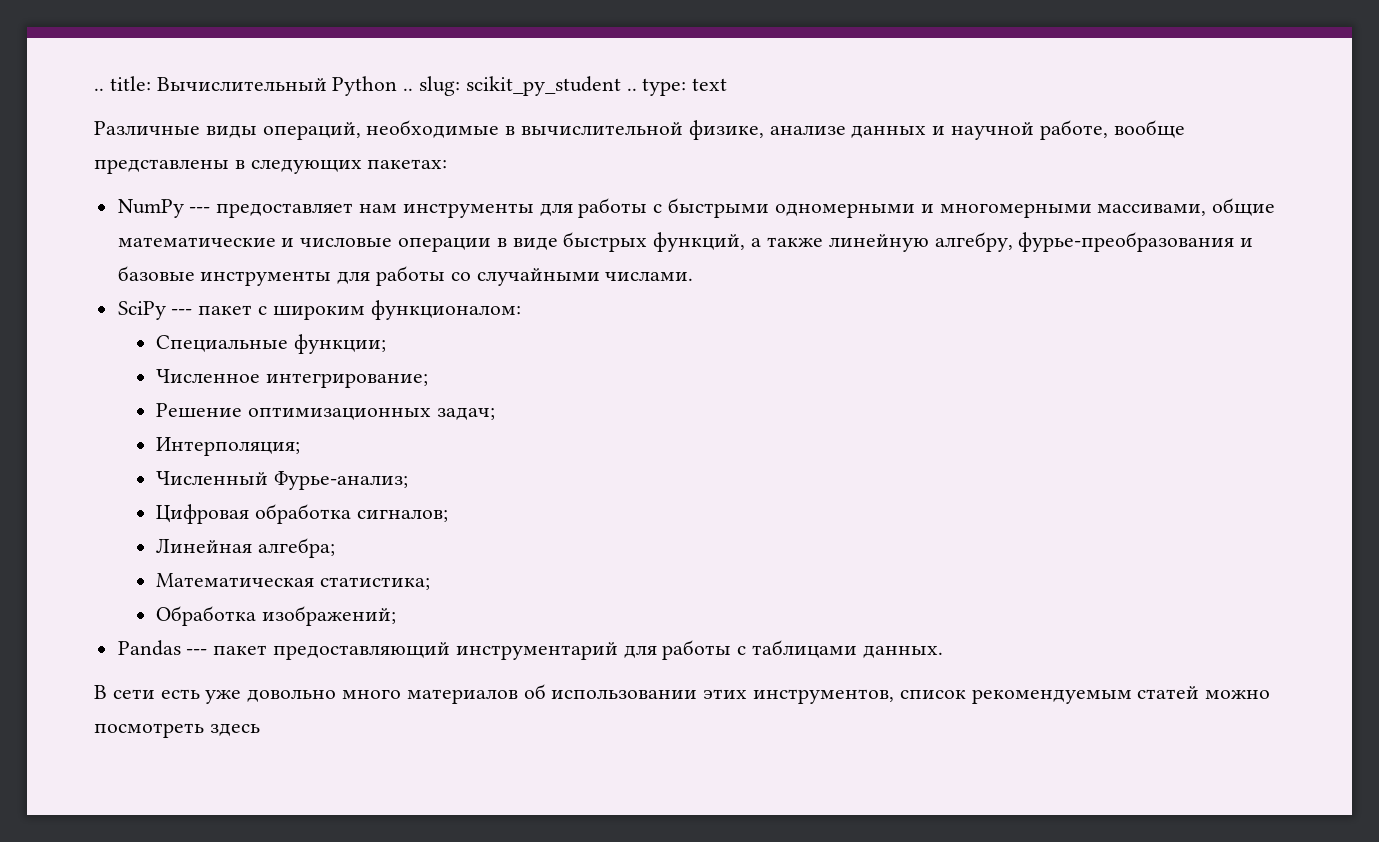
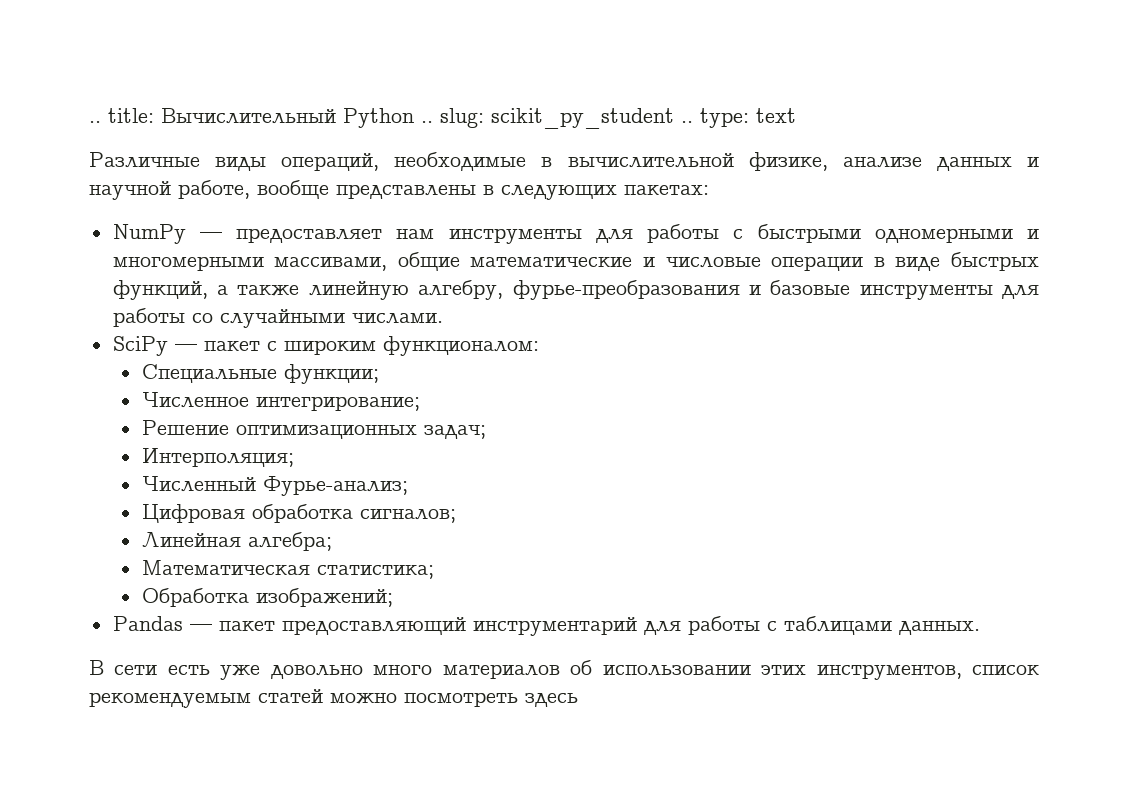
- NumPy --- предоставляет нам инструменты для работы с быстрыми одномерными и многомерными массивами, общие математические и числовые операции в виде быстрых функций, а также линейную алгебру, фурье-преобразования и базовые инструменты для работы со случайными числами.
+ NumPy — предоставляет нам инструменты для работы с быстрыми одномерными и многомерными массивами, общие математические и числовые операции в виде быстрых функций, а также линейную алгебру, фурье-преобразования и базовые инструменты для работы со случайными числами.
- SciPy --- пакет с широким функционалом:
+ SciPy — пакет с широким функционалом:
- Pandas --- пакет предоставляющий инструментарий для работы с таблицами данных.
+ Pandas — пакет предоставляющий инструментарий для работы с таблицами данных.

